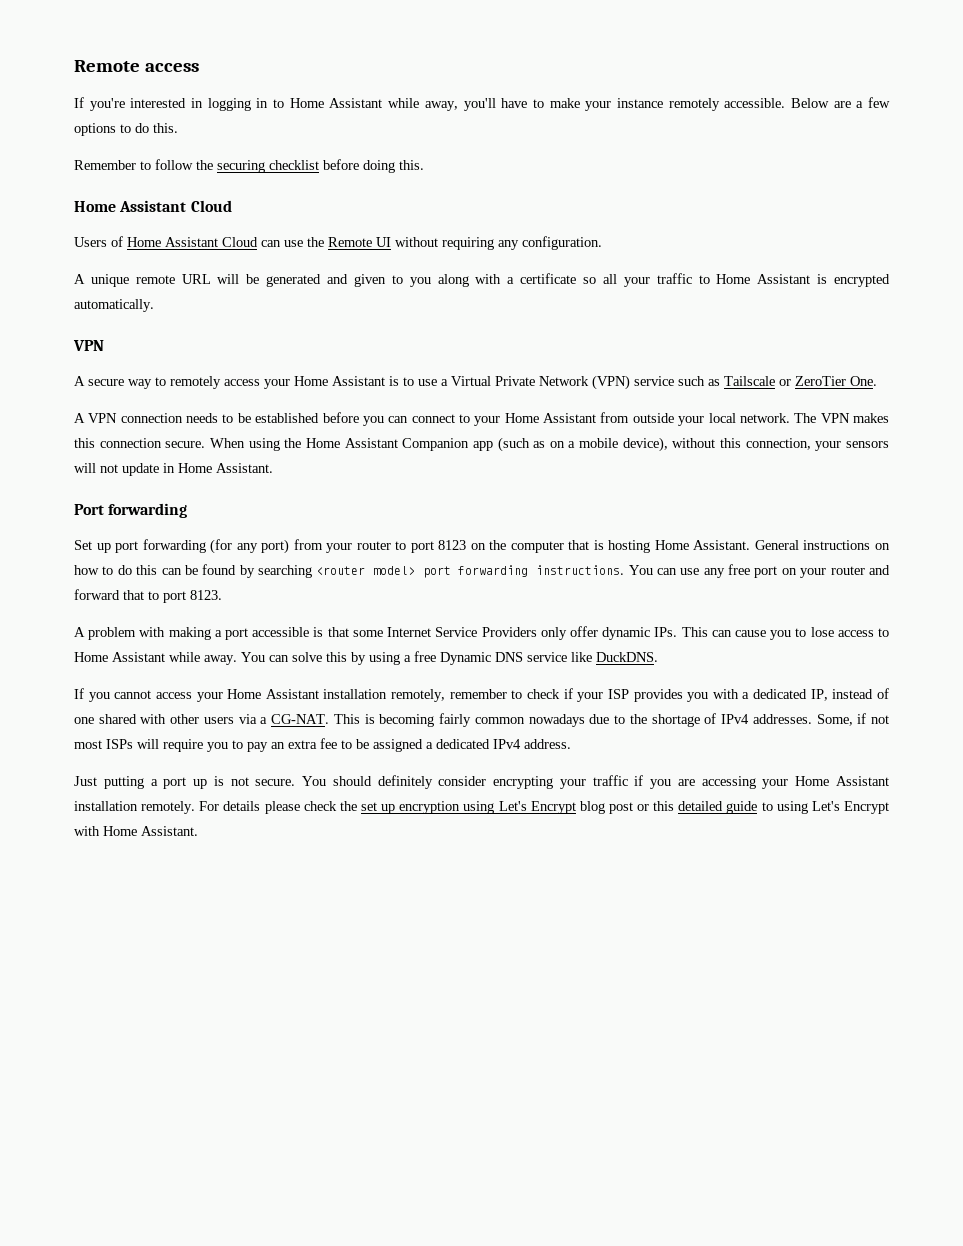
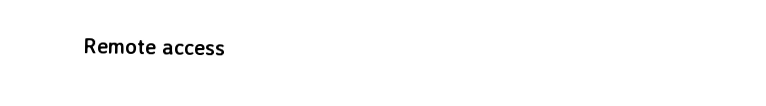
- If you're interested in logging in to Home Assistant while away, you'll have to make your instance remotely accessible. Below are a few options to do this.
- Remember to follow the securing checklist before doing this.
- Home Assistant Cloud
- Users of Home Assistant Cloud can use the Remote UI without requiring any configuration.
- A unique remote URL will be generated and given to you along with a certificate so all your traffic to Home Assistant is encrypted automatically.
- VPN
- A secure way to remotely access your Home Assistant is to use a Virtual Private Network (VPN) service such as Tailscale or ZeroTier One.
- A VPN connection needs to be established before you can connect to your Home Assistant from outside your local network. The VPN makes this connection secure. When using the Home Assistant Companion app (such as on a mobile device), without this connection, your sensors will not update in Home Assistant.
- Port forwarding
- Set up port forwarding (for any port) from your router to port 8123 on the computer that is hosting Home Assistant. General instructions on how to do this can be found by searching <router model> port forwarding instructions. You can use any free port on your router and forward that to port 8123.
- A problem with making a port accessible is that some Internet Service Providers only offer dynamic IPs. This can cause you to lose access to Home Assistant while away. You can solve this by using a free Dynamic DNS service like DuckDNS.
- If you cannot access your Home Assistant installation remotely, remember to check if your ISP provides you with a dedicated IP, instead of one shared with other users via a CG-NAT. This is becoming fairly common nowadays due to the shortage of IPv4 addresses. Some, if not most ISPs will require you to pay an extra fee to be assigned a dedicated IPv4 address.
- Just putting a port up is not secure. You should definitely consider encrypting your traffic if you are accessing your Home Assistant installation remotely. For details please check the set up encryption using Let's Encrypt blog post or this detailed guide to using Let's Encrypt with Home Assistant.

